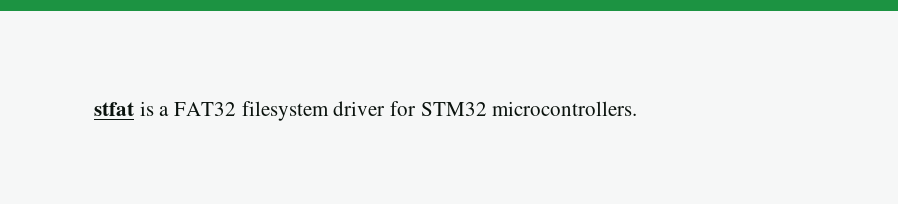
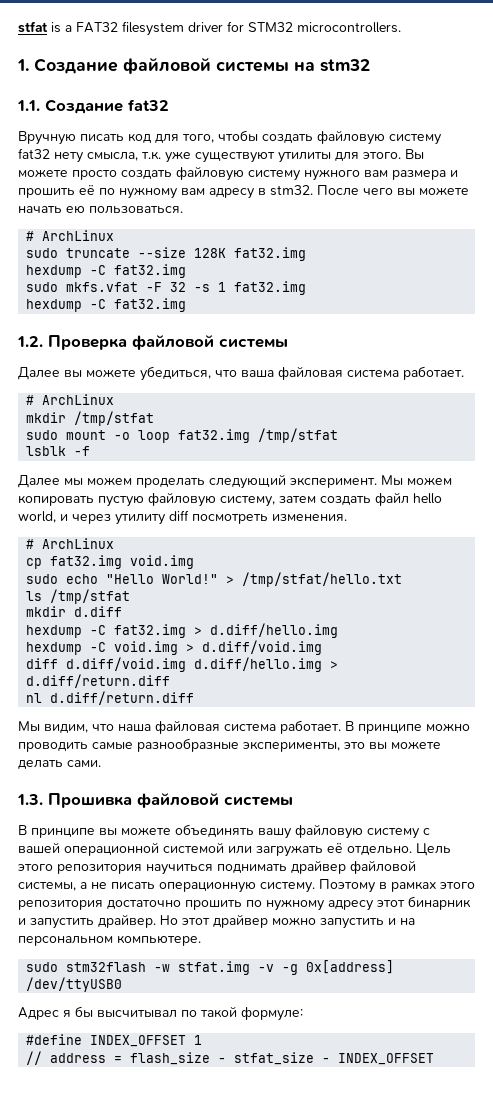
+ 1. Создание файловой системы на stm32
+ 1.1. Создание fat32
+ Вручную писать код для того, чтобы создать файловую систему fat32 нету смысла, т.к. уже существуют утилиты для этого. Вы можете просто создать файловую систему нужного вам размера и прошить её по нужному вам адресу в stm32. После чего вы можете начать ею пользоваться.
+ # ArchLinux
+ sudo truncate --size 128K fat32.img
+ hexdump -C fat32.img
+ sudo mkfs.vfat -F 32 -s 1 fat32.img
+ hexdump -C fat32.img
+ 1.2. Проверка файловой системы
+ Далее вы можете убедиться, что ваша файловая система работает.
+ # ArchLinux
+ mkdir /tmp/stfat
+ sudo mount -o loop fat32.img /tmp/stfat
+ lsblk -f
+ Далее мы можем проделать следующий эксперимент. Мы можем копировать пустую файловую систему, затем создать файл hello world, и через утилиту diff посмотреть изменения.
+ # ArchLinux
+ cp fat32.img void.img
+ sudo echo "Hello World!" > /tmp/stfat/hello.txt
+ ls /tmp/stfat
+ mkdir d.diff
+ hexdump -C fat32.img > d.diff/hello.img
+ hexdump -C void.img > d.diff/void.img
+ diff d.diff/void.img d.diff/hello.img > d.diff/return.diff
+ nl d.diff/return.diff
+ Мы видим, что наша файловая система работает. В принципе можно проводить самые разнообразные эксперименты, это вы можете делать сами.
+ 1.3. Прошивка файловой системы
+ В принципе вы можете объединять вашу файловую систему с вашей операционной системой или загружать её отдельно. Цель этого репозитория научиться поднимать драйвер файловой системы, а не писать операционную систему. Поэтому в рамках этого репозитория достаточно прошить по нужному адресу этот бинарник и запустить драйвер. Но этот драйвер можно запустить и на персональном компьютере.
+ sudo stm32flash -w stfat.img -v -g 0x[address] /dev/ttyUSB0
+ Адрес я бы высчитывал по такой формуле:
+ #define INDEX_OFFSET 1
+ // address = flash_size - stfat_size - INDEX_OFFSET

